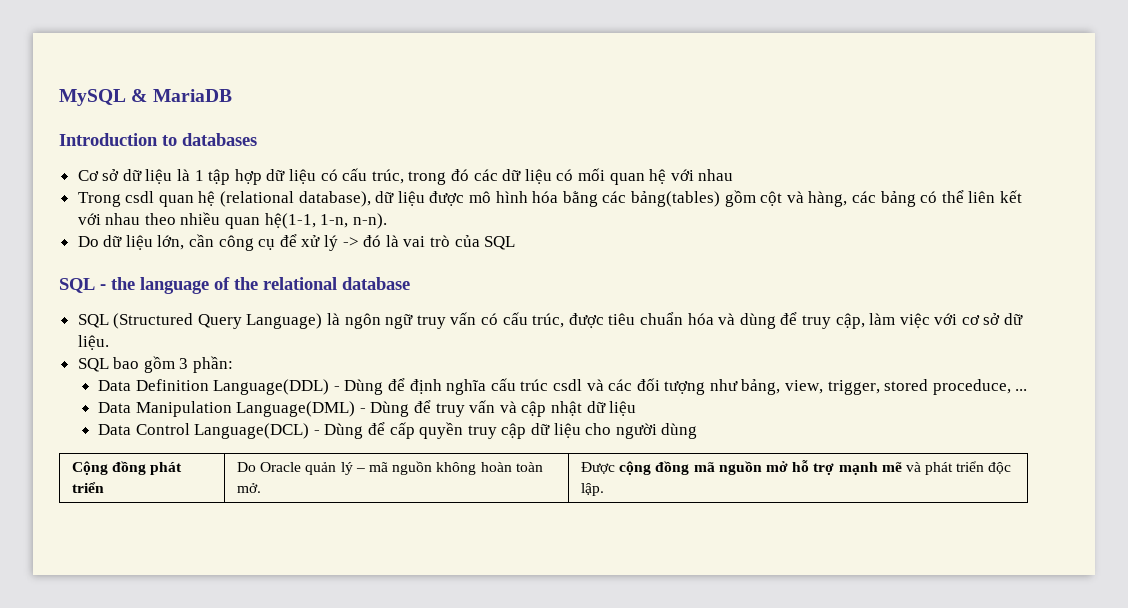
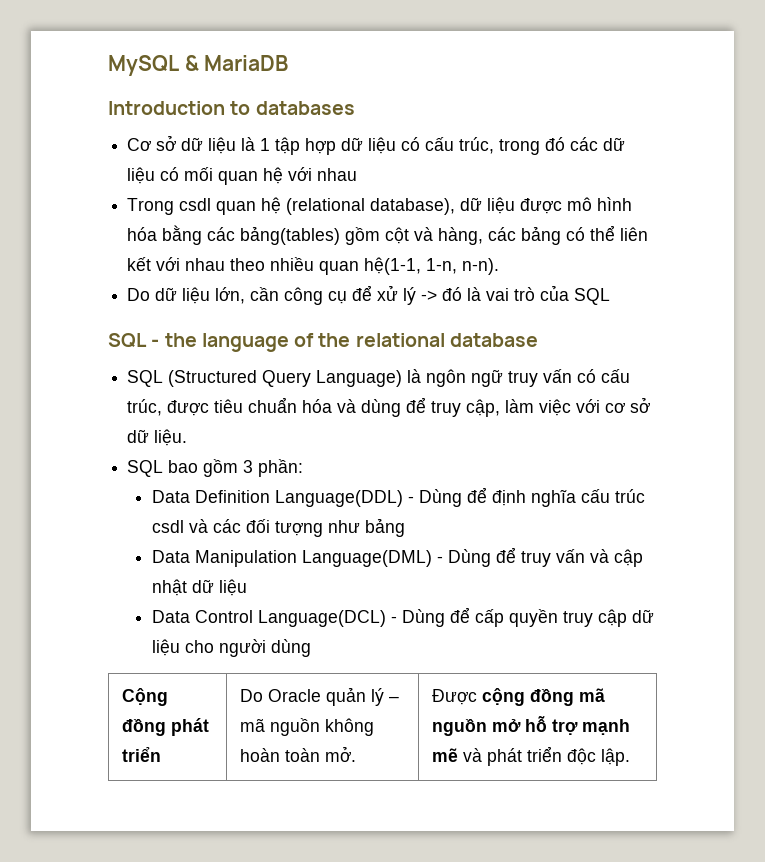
- Data Definition Language(DDL) - Dùng để định nghĩa cấu trúc csdl và các đối tượng như bảng, view, trigger, stored proceduce, ...
+ Data Definition Language(DDL) - Dùng để định nghĩa cấu trúc csdl và các đối tượng như bảng

